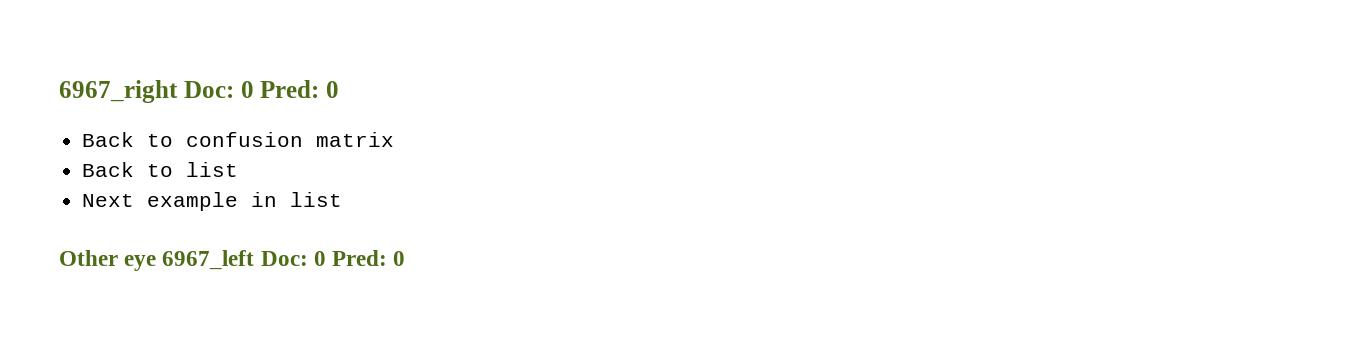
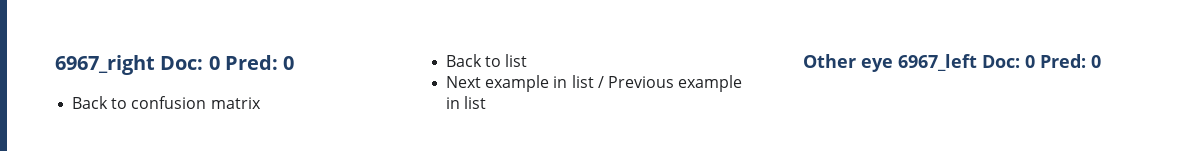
- Next example in list
+ Next example in list / Previous example in list

